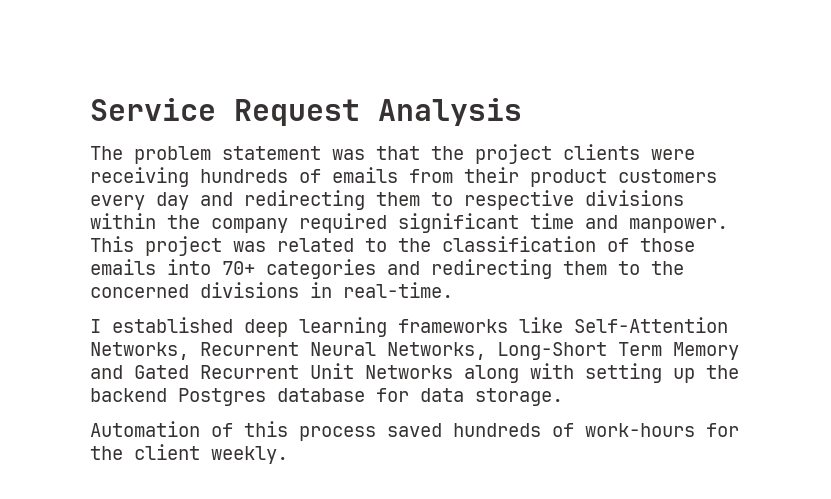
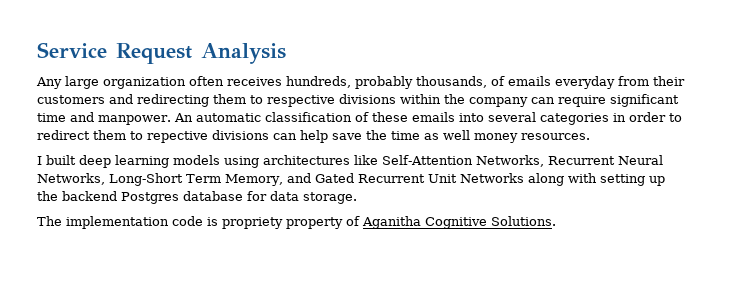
- The problem statement was that the project clients were receiving hundreds of emails from their product customers every day and redirecting them to respective divisions within the company required significant time and manpower.
+ Any large organization often receives hundreds, probably thousands, of emails everyday from their customers and redirecting them to respective divisions within the company can require significant time and manpower.
- This project was related to the classification of those emails into 70+ categories and redirecting them to the concerned divisions in real-time.
+ An automatic classification of these emails into several categories in order to redirect them to repective divisions can help save the time as well money resources.
- I established deep learning frameworks like Self-Attention Networks, Recurrent Neural Networks, Long-Short Term Memory and Gated Recurrent Unit Networks along with setting up the backend Postgres database for data storage.
+ I built deep learning models using architectures like Self-Attention Networks, Recurrent Neural Networks, Long-Short Term Memory, and Gated Recurrent Unit Networks along with setting up the backend Postgres database for data storage.
- Automation of this process saved hundreds of work-hours for the client weekly.
+ The implementation code is propriety property of Aganitha Cognitive Solutions.

